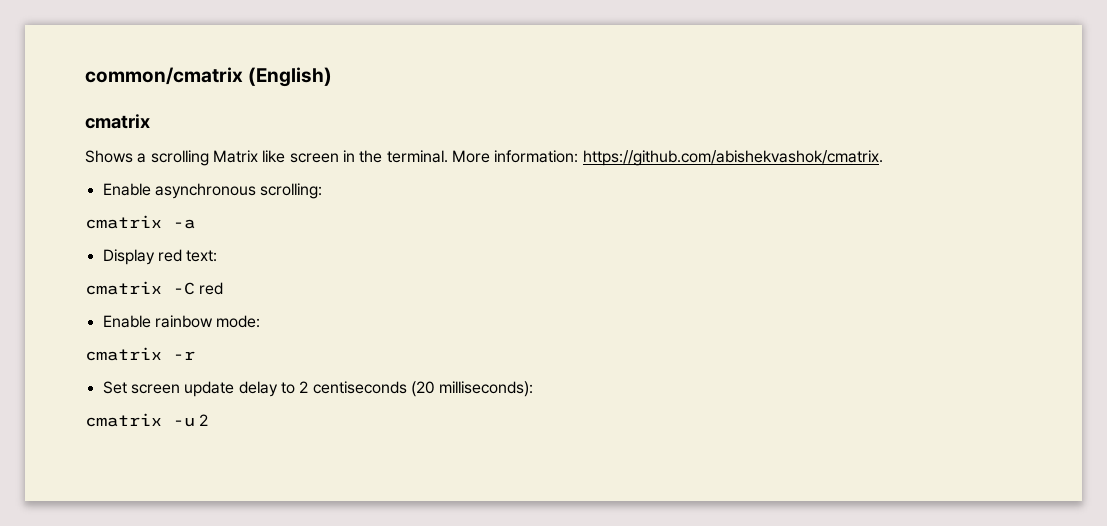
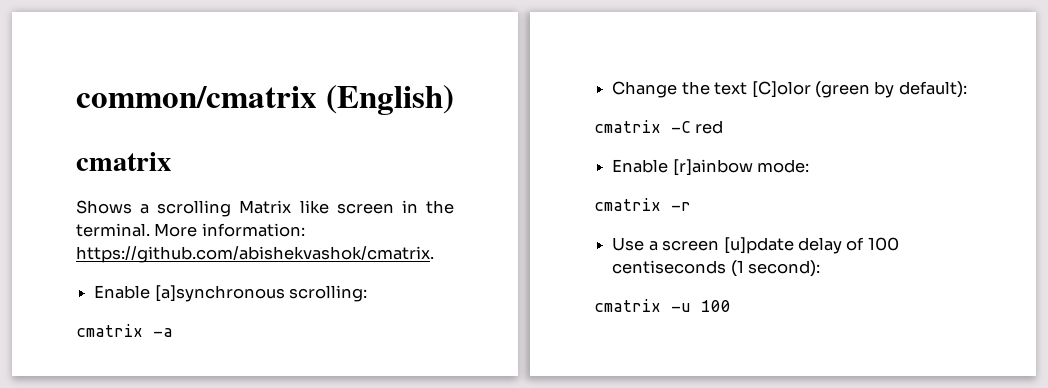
- Enable asynchronous scrolling:
+ Enable [a]synchronous scrolling:
- Display red text:
+ Change the text [C]olor (green by default):
- Enable rainbow mode:
+ Enable [r]ainbow mode:
- Set screen update delay to 2 centiseconds (20 milliseconds):
+ Use a screen [u]pdate delay of 100 centiseconds (1 second):
- cmatrix -u 2
+ cmatrix -u 100

